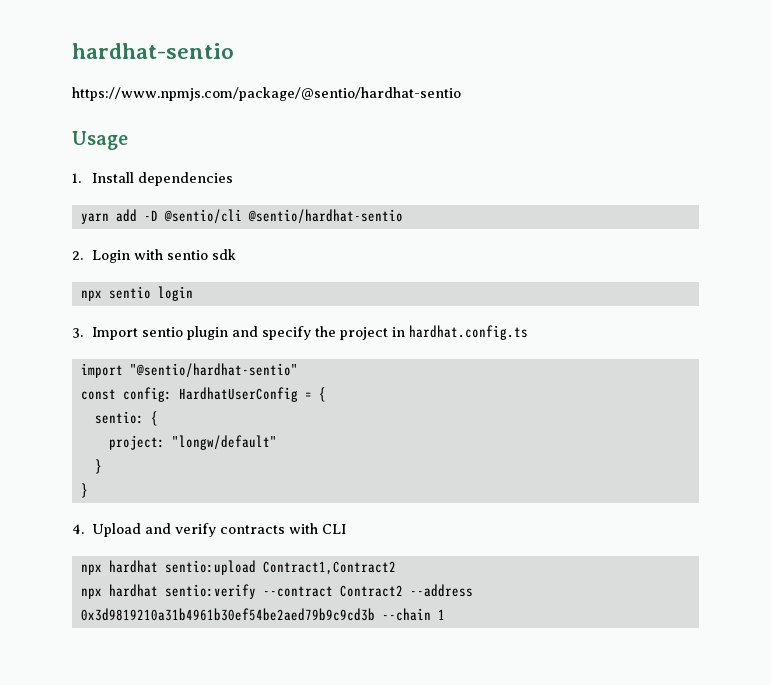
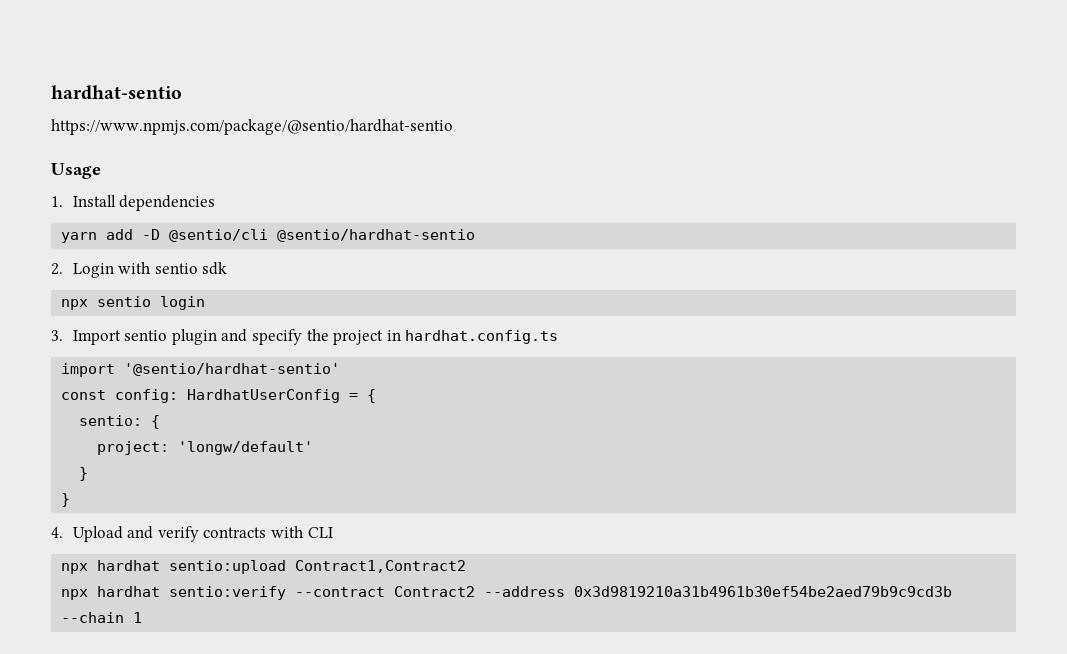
- import "@sentio/hardhat-sentio"
+ import '@sentio/hardhat-sentio'
- project: "longw/default"
+ project: 'longw/default'

